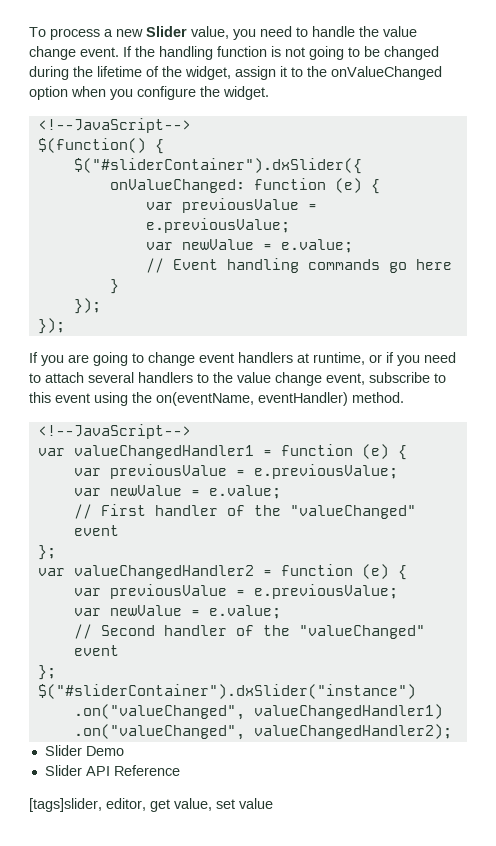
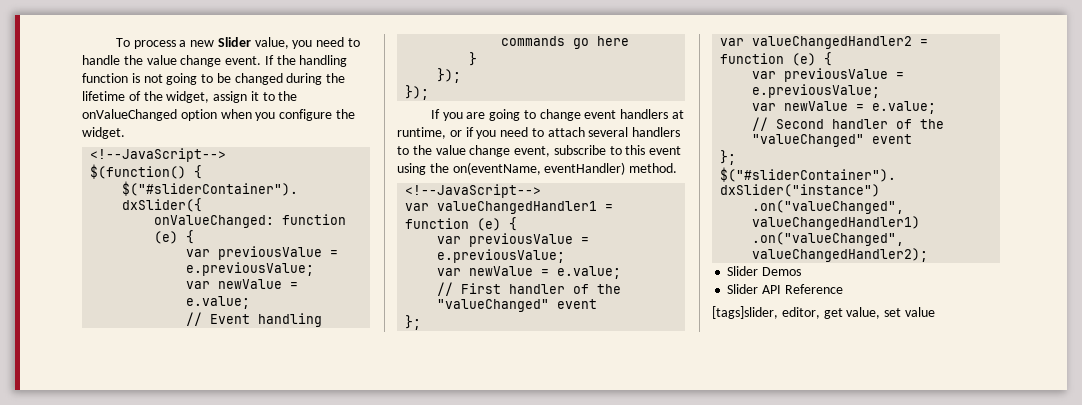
- Slider Demo
+ Slider Demos

